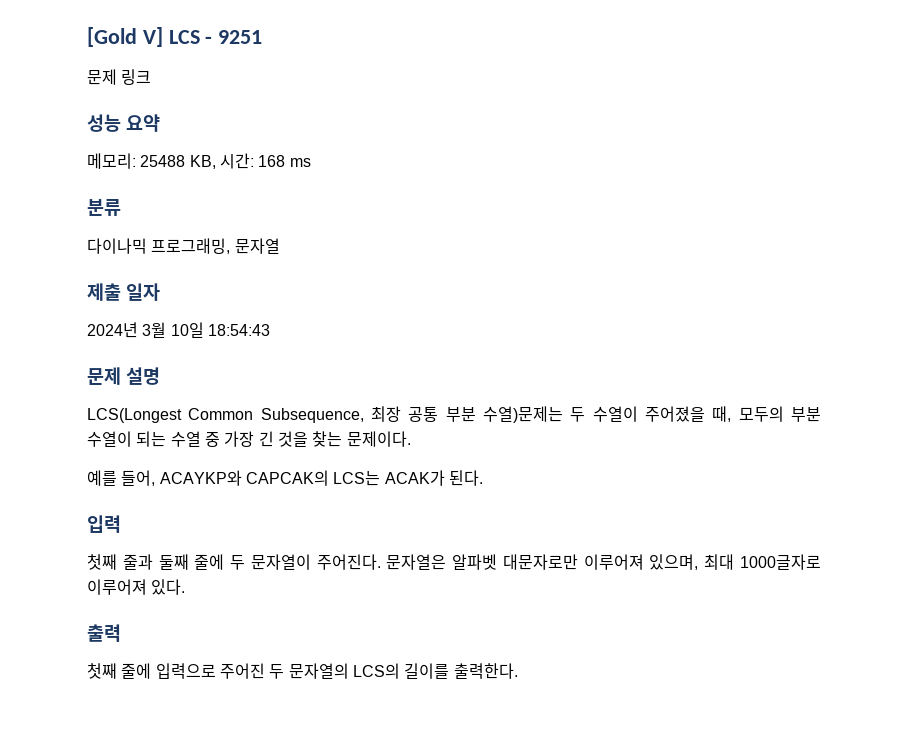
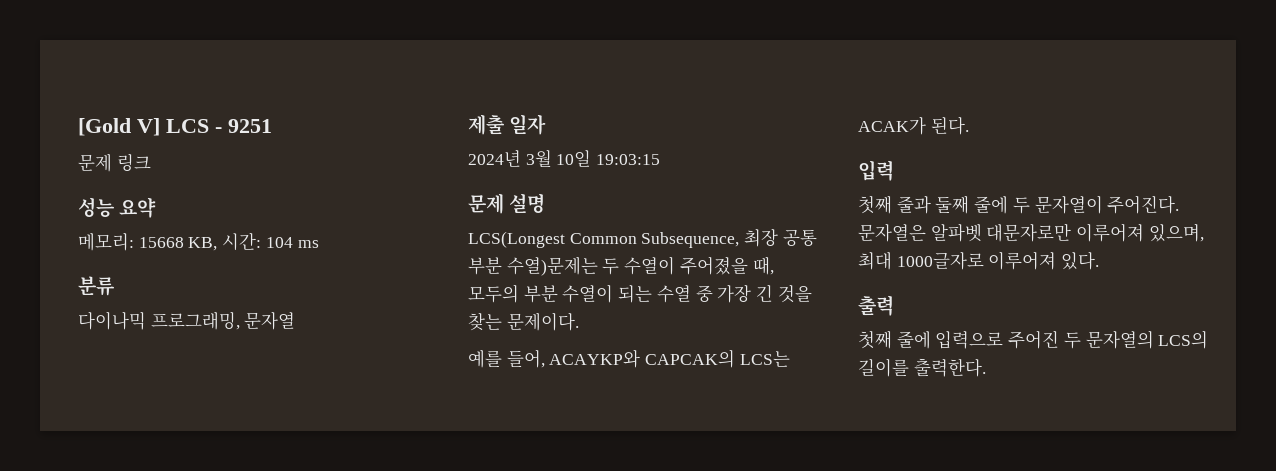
- 메모리: 25488 KB, 시간: 168 ms
+ 메모리: 15668 KB, 시간: 104 ms
- 2024년 3월 10일 18:54:43
+ 2024년 3월 10일 19:03:15

